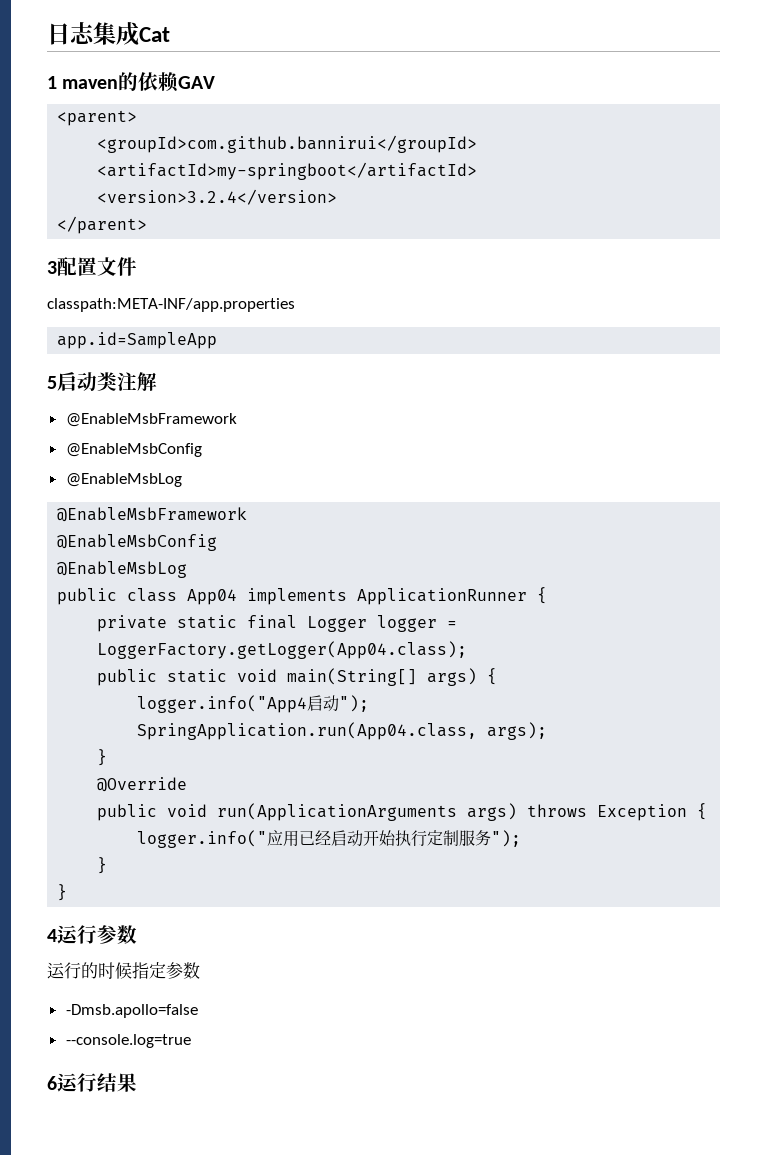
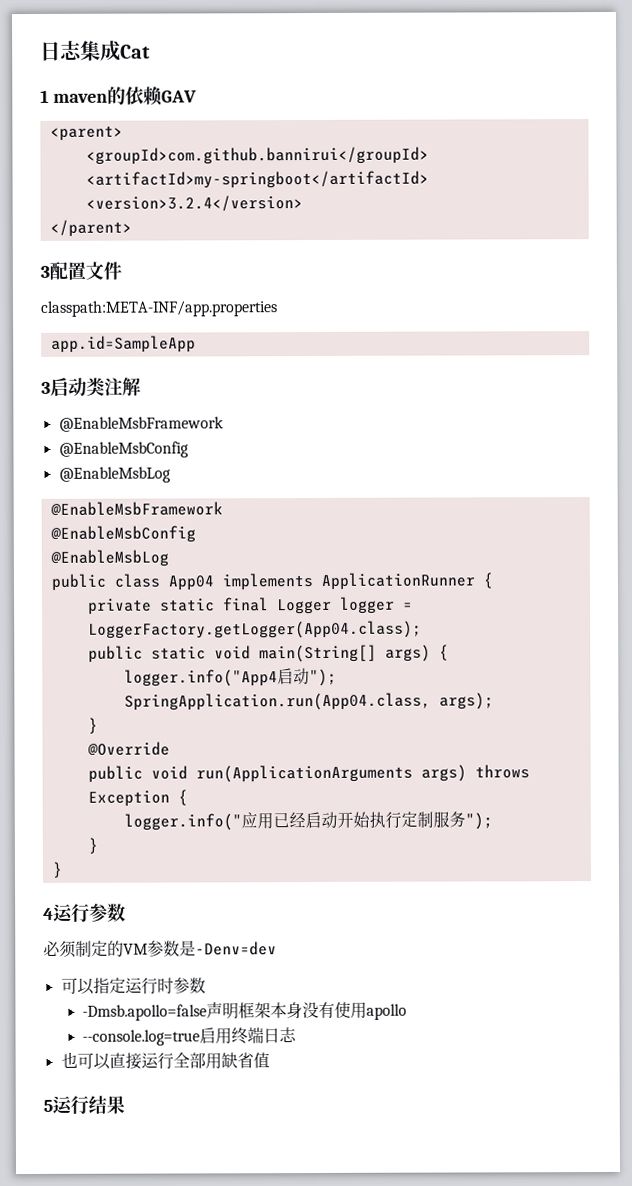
- 5启动类注解
+ 3启动类注解
- 运行的时候指定参数
- -Dmsb.apollo=false
- --console.log=true
- 6运行结果
+ 必须制定的VM参数是-Denv=dev
+ 可以指定运行时参数
+ -Dmsb.apollo=false声明框架本身没有使用apollo
+ --console.log=true启用终端日志
+ 也可以直接运行全部用缺省值
+ 5运行结果

